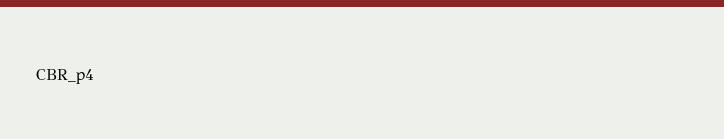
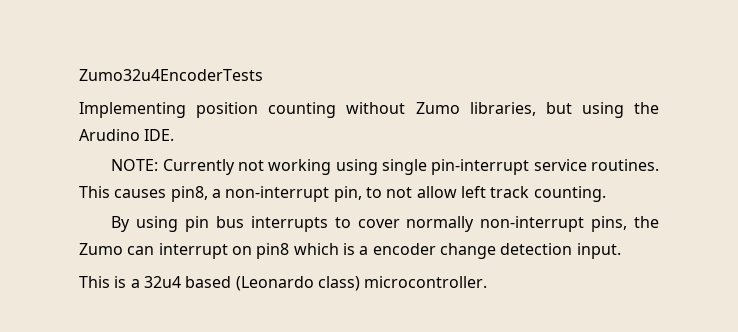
- CBR_p4
+ Zumo32u4EncoderTests
+ Implementing position counting without Zumo libraries, but using the Arudino IDE.
+ NOTE: Currently not working using single pin-interrupt service routines. This causes pin8, a non-interrupt pin, to not allow left track counting.
+ By using pin bus interrupts to cover normally non-interrupt pins, the Zumo can interrupt on pin8 which is a encoder change detection input.
+ This is a 32u4 based (Leonardo class) microcontroller.

